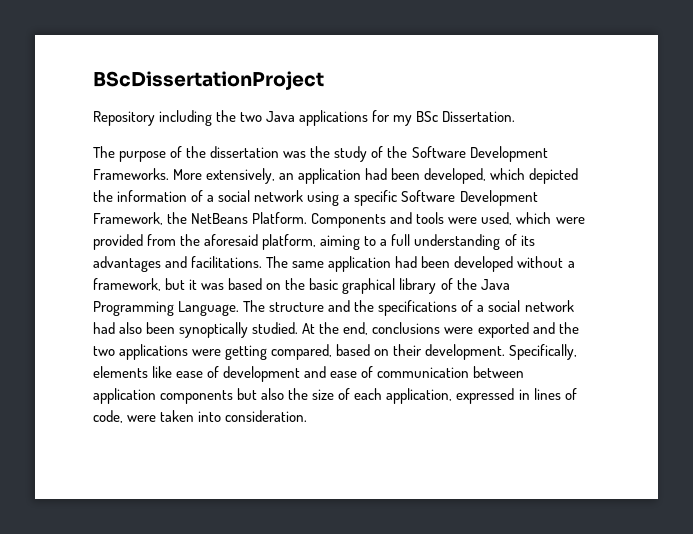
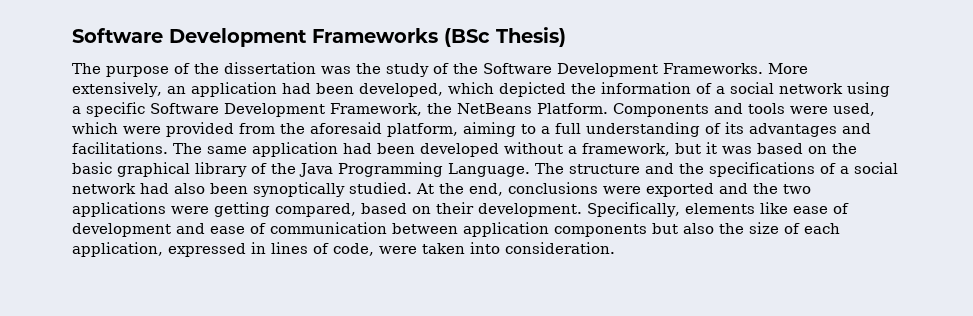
- BScDissertationProject
- Repository including the two Java applications for my BSc Dissertation.
+ Software Development Frameworks (BSc Thesis)

